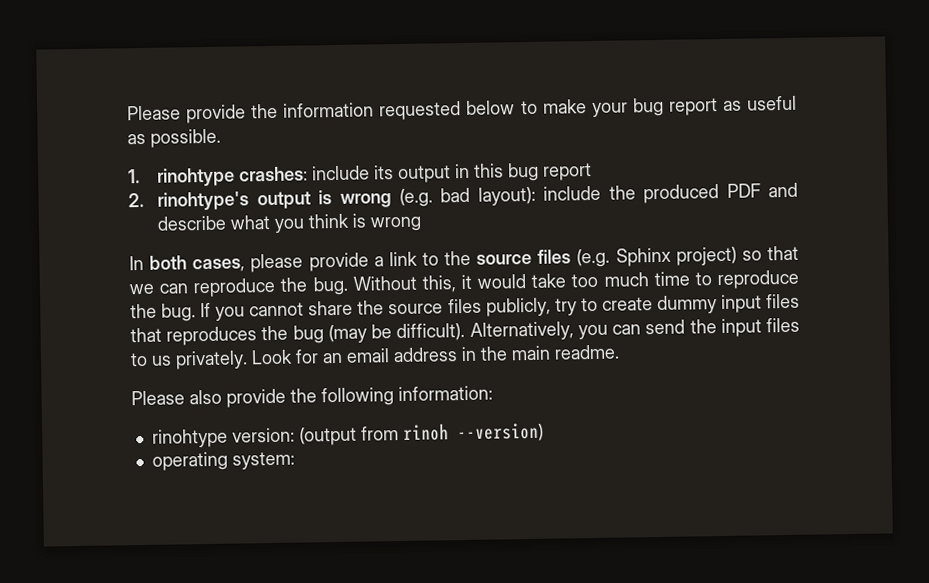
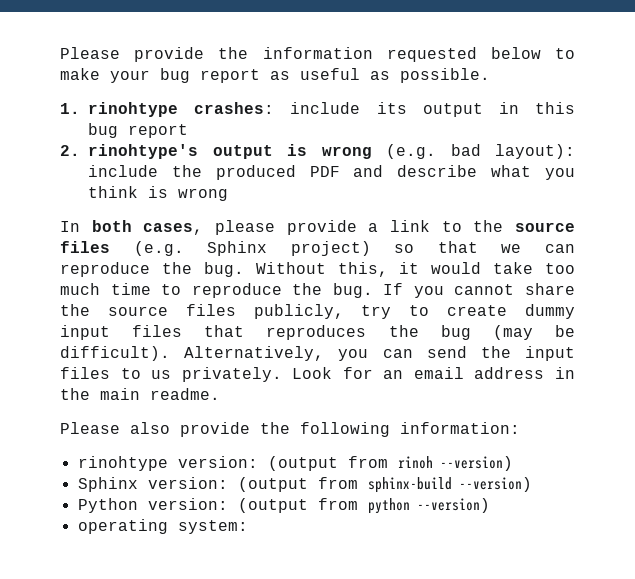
+ Sphinx version: (output from sphinx-build --version)
+ Python version: (output from python --version)

